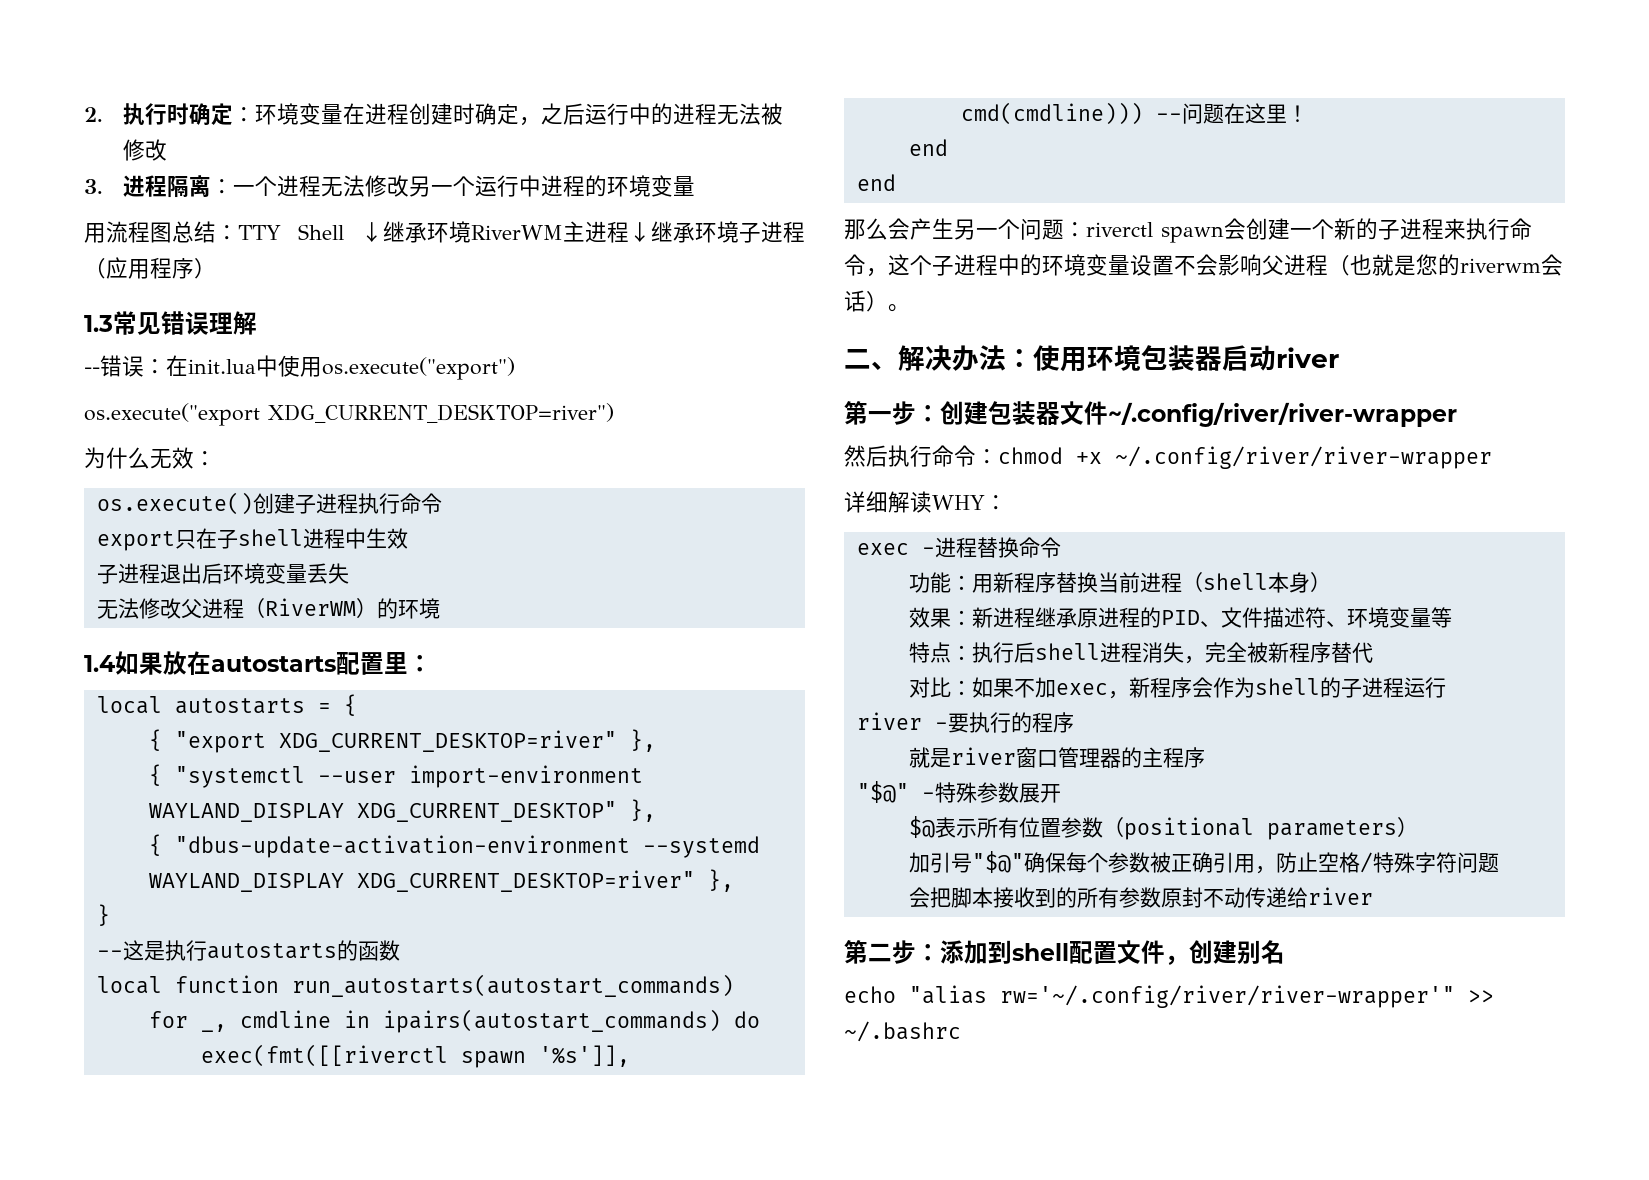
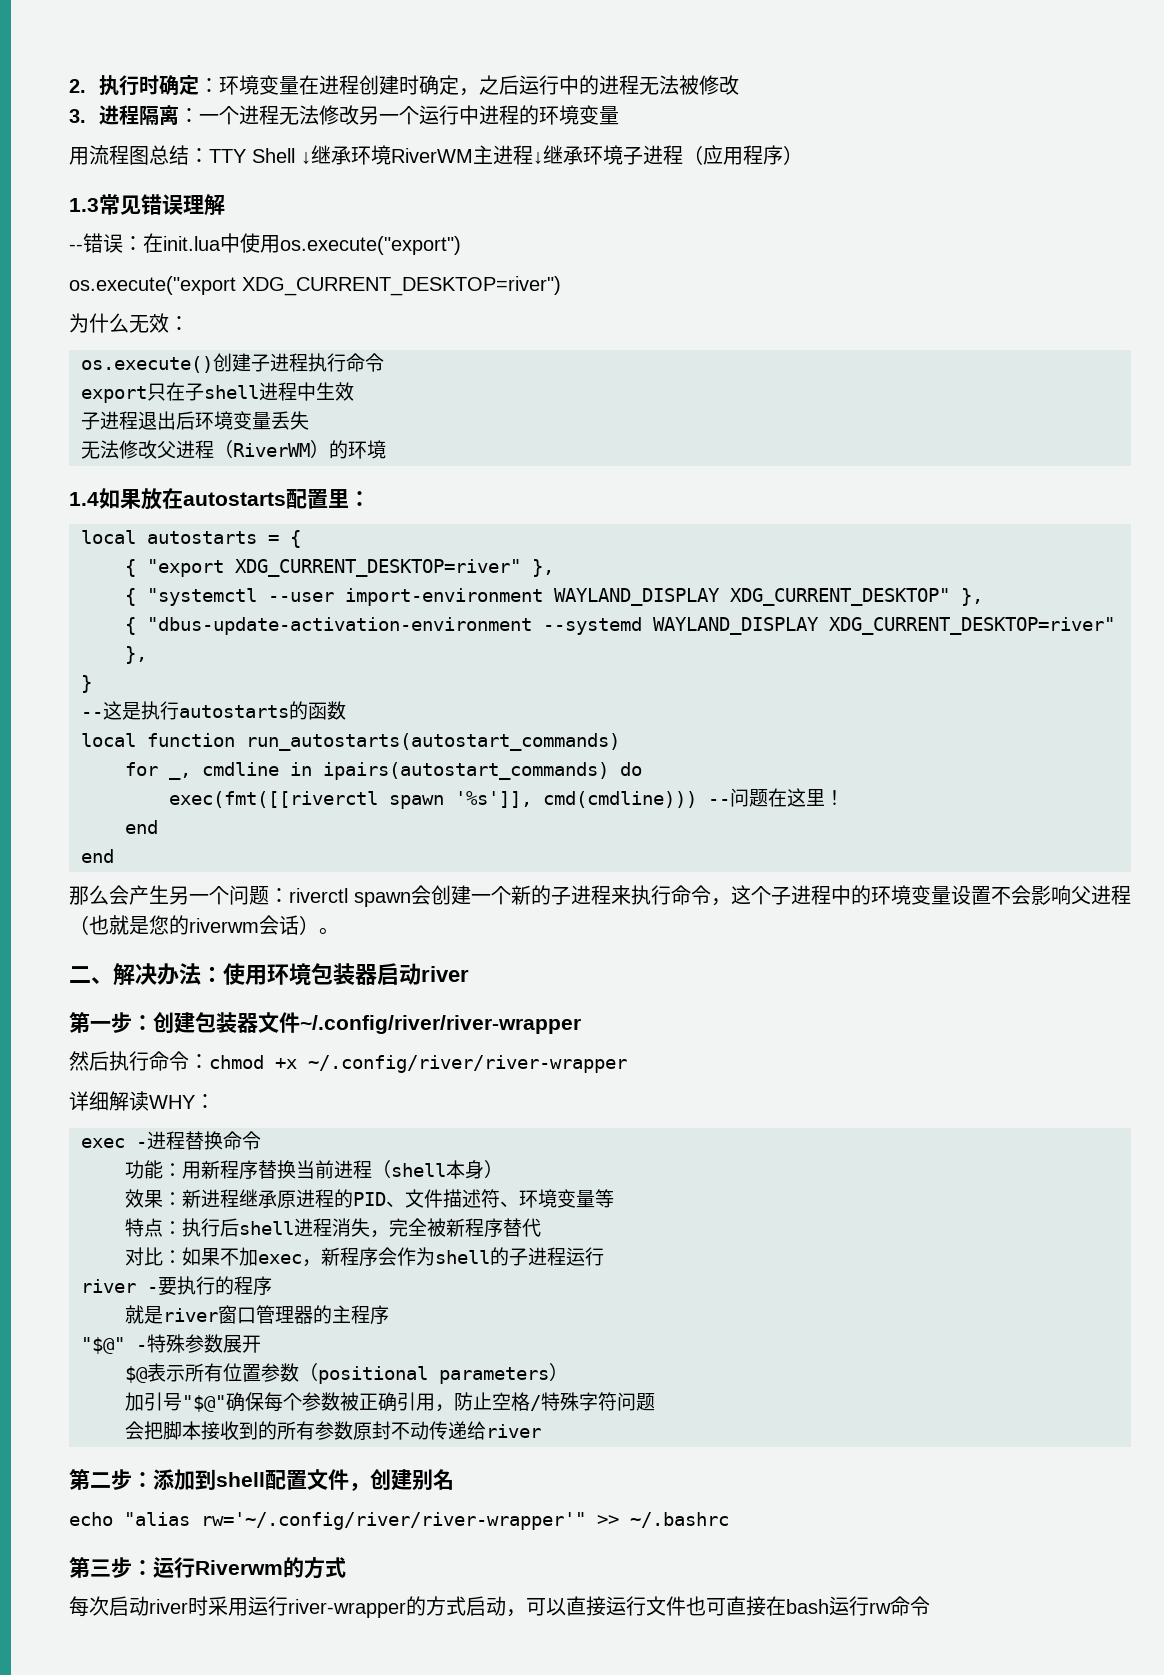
+ 第三步：运行Riverwm的方式
+ 每次启动river时采用运行river-wrapper的方式启动，可以直接运行文件也可直接在bash运行rw命令

